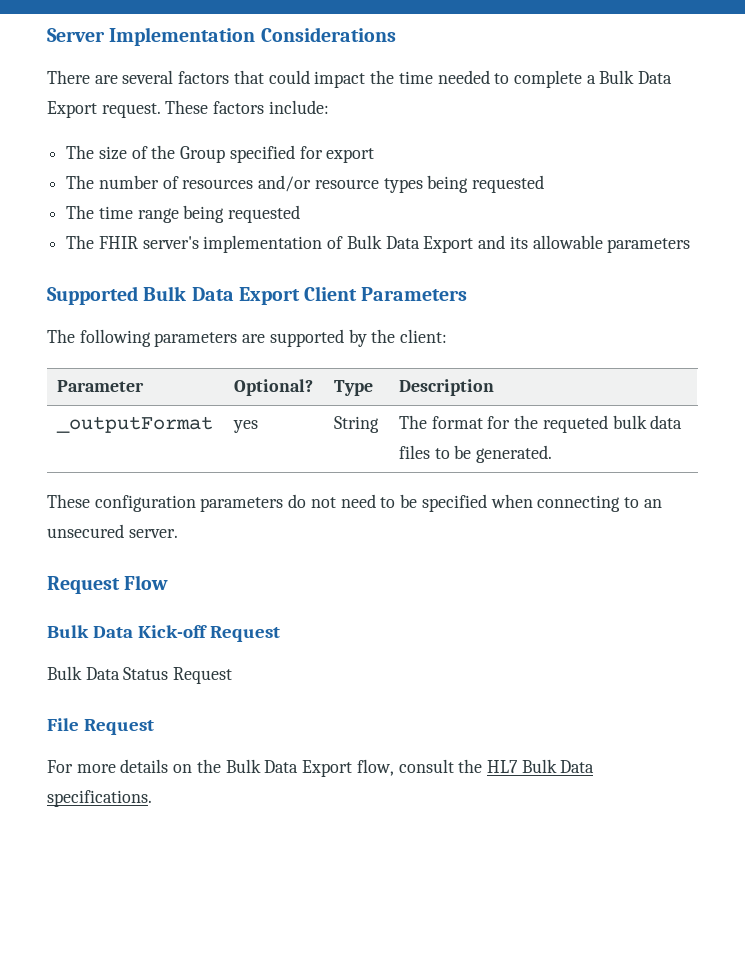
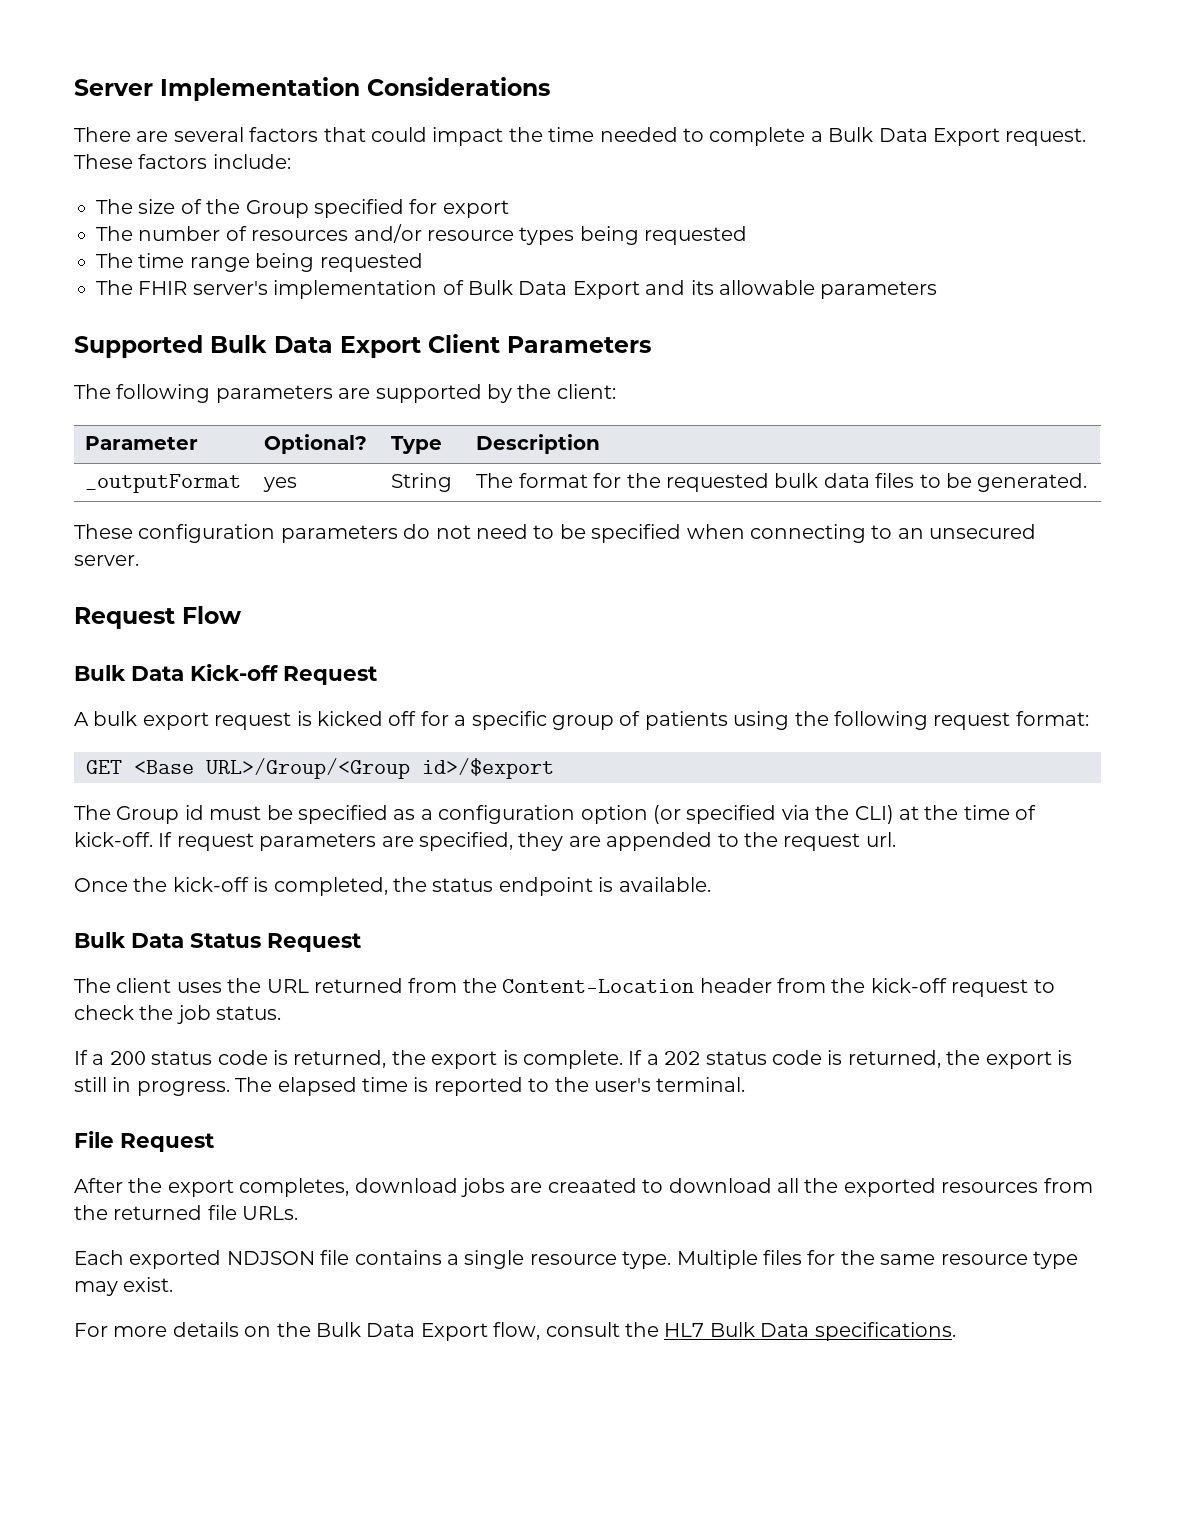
- _outputFormat | yes | String | The format for the requeted bulk data files to be generated.
+ _outputFormat | yes | String | The format for the requested bulk data files to be generated.
+ A bulk export request is kicked off for a specific group of patients using the following request format:
+ GET <Base URL>/Group/<Group id>/$export
+ The Group id must be specified as a configuration option (or specified via the CLI) at the time of kick-off. If request parameters are specified, they are appended to the request url.
+ Once the kick-off is completed, the status endpoint is available.
  Bulk Data Status Request
+ The client uses the URL returned from the Content-Location header from the kick-off request to check the job status.
+ If a 200 status code is returned, the export is complete. If a 202 status code is returned, the export is still in progress. The elapsed time is reported to the user's terminal.
  File Request
+ After the export completes, download jobs are creaated to download all the exported resources from the returned file URLs.
+ Each exported NDJSON file contains a single resource type. Multiple files for the same resource type may exist.

